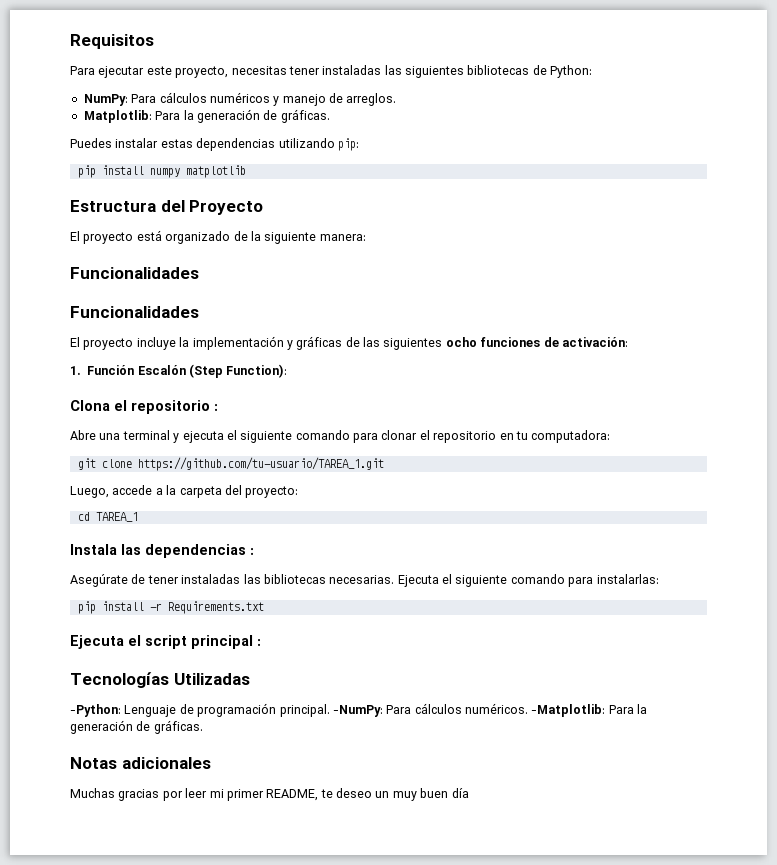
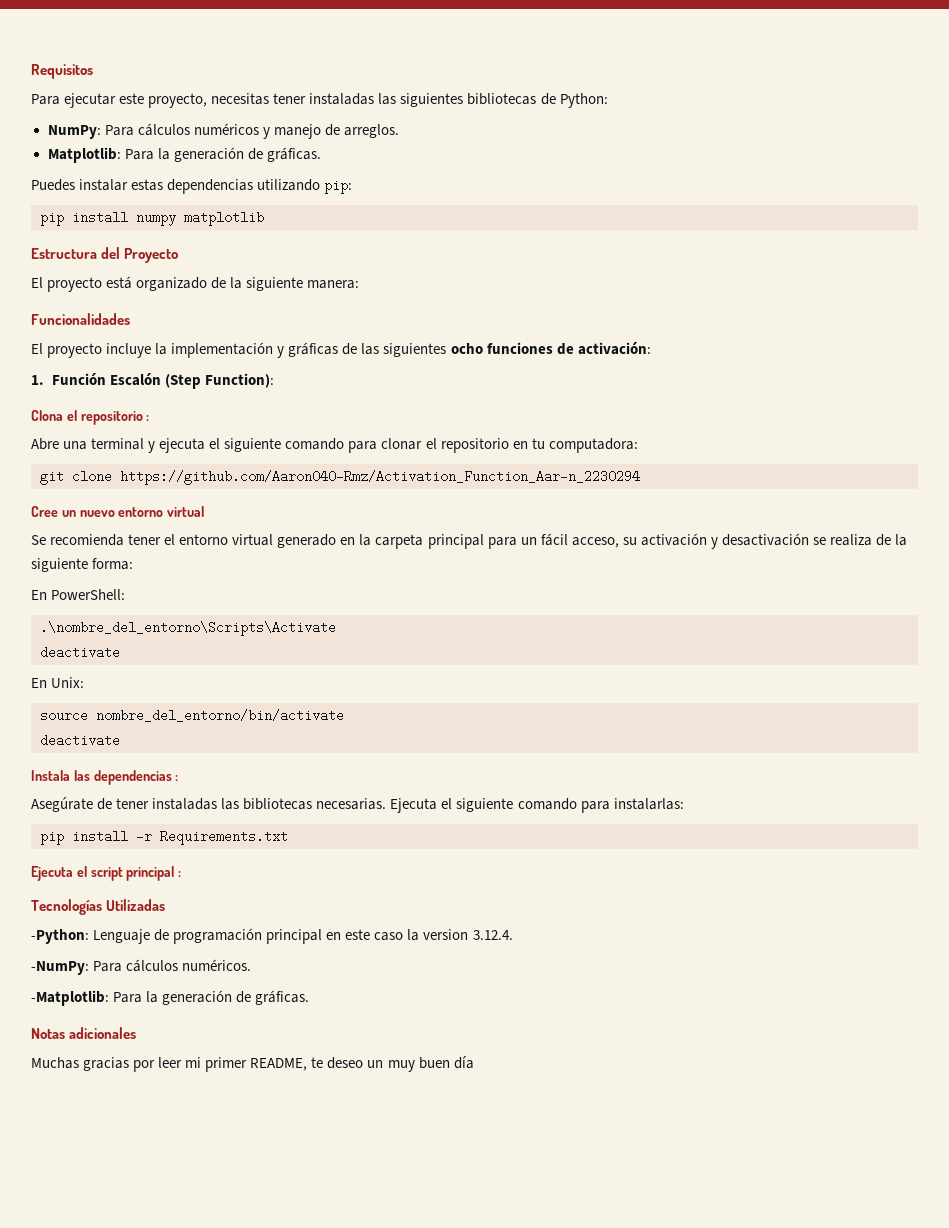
  El proyecto está organizado de la siguiente manera:
- Funcionalidades
- git clone https://github.com/tu-usuario/TAREA_1.git
- Luego, accede a la carpeta del proyecto:
- cd TAREA_1
+ git clone https://github.com/Aaron040-Rmz/Activation_Function_Aar-n_2230294
+ Cree un nuevo entorno virtual
+ Se recomienda tener el entorno virtual generado en la carpeta principal para un fácil acceso, su activación y desactivación se realiza de la siguiente forma:
+ En PowerShell:
+ .\nombre_del_entorno\Scripts\Activate
+ deactivate
+ En Unix:
+ source nombre_del_entorno/bin/activate
+ deactivate
- -Python: Lenguaje de programación principal. -NumPy: Para cálculos numéricos. -Matplotlib: Para la generación de gráficas.
+ -Python: Lenguaje de programación principal en este caso la version 3.12.4.
+ -NumPy: Para cálculos numéricos.
+ -Matplotlib: Para la generación de gráficas.

